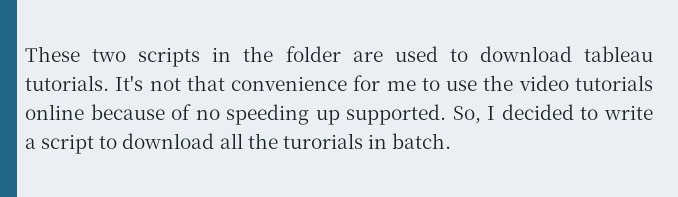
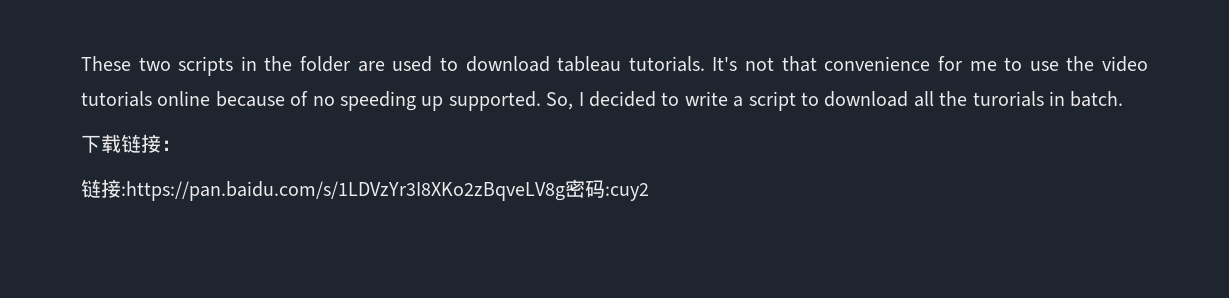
+ 下载链接：
+ 链接:https://pan.baidu.com/s/1LDVzYr3I8XKo2zBqveLV8g密码:cuy2

